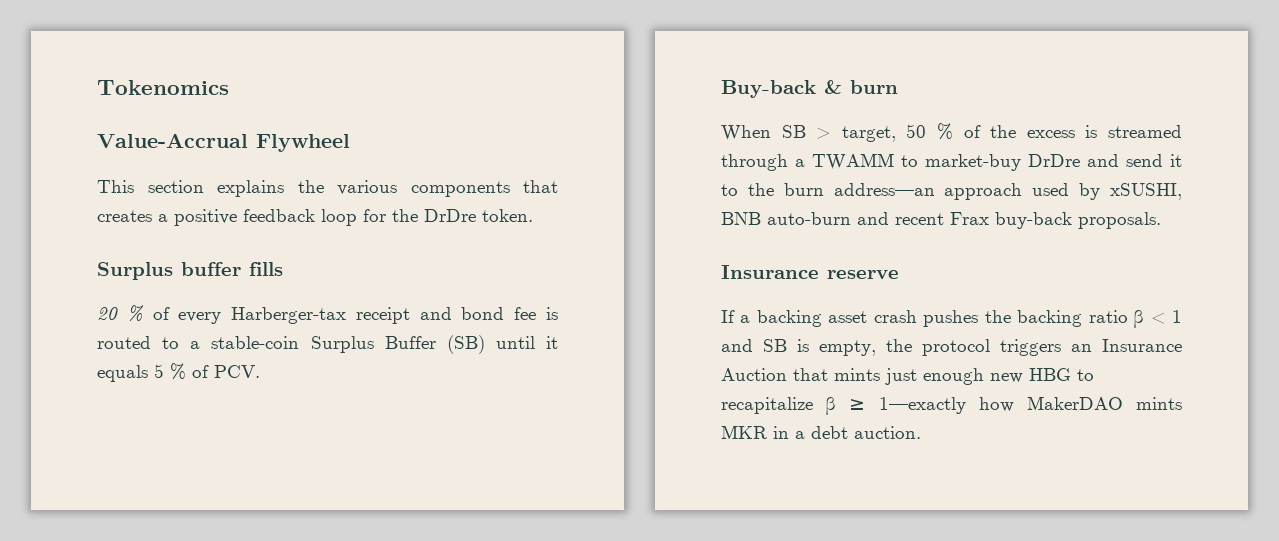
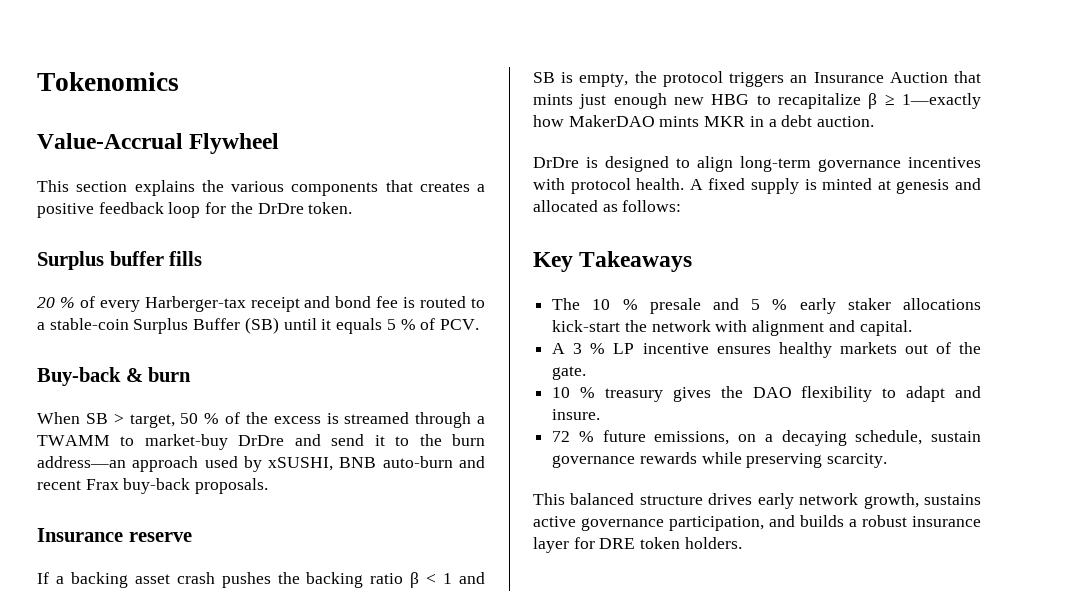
+ DrDre is designed to align long-term governance incentives with protocol health. A fixed supply is minted at genesis and allocated as follows:
+ Key Takeaways
+ The 10 % presale and 5 % early staker allocations kick-start the network with alignment and capital.
+ A 3 % LP incentive ensures healthy markets out of the gate.
+ 10 % treasury gives the DAO flexibility to adapt and insure.
+ 72 % future emissions, on a decaying schedule, sustain governance rewards while preserving scarcity.
+ This balanced structure drives early network growth, sustains active governance participation, and builds a robust insurance layer for DRE token holders.

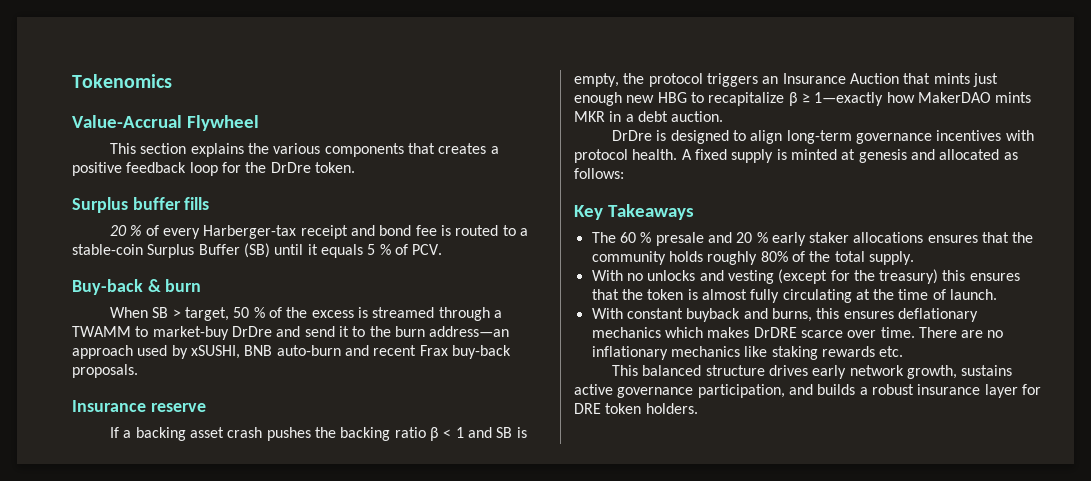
- The 10 % presale and 5 % early staker allocations kick-start the network with alignment and capital.
- A 3 % LP incentive ensures healthy markets out of the gate.
- 10 % treasury gives the DAO flexibility to adapt and insure.
- 72 % future emissions, on a decaying schedule, sustain governance rewards while preserving scarcity.
+ The 60 % presale and 20 % early staker allocations ensures that the community holds roughly 80% of the total supply.
+ With no unlocks and vesting (except for the treasury) this ensures that the token is almost fully circulating at the time of launch.
+ With constant buyback and burns, this ensures deflationary mechanics which makes DrDRE scarce over time. There are no inflationary mechanics like staking rewards etc.

